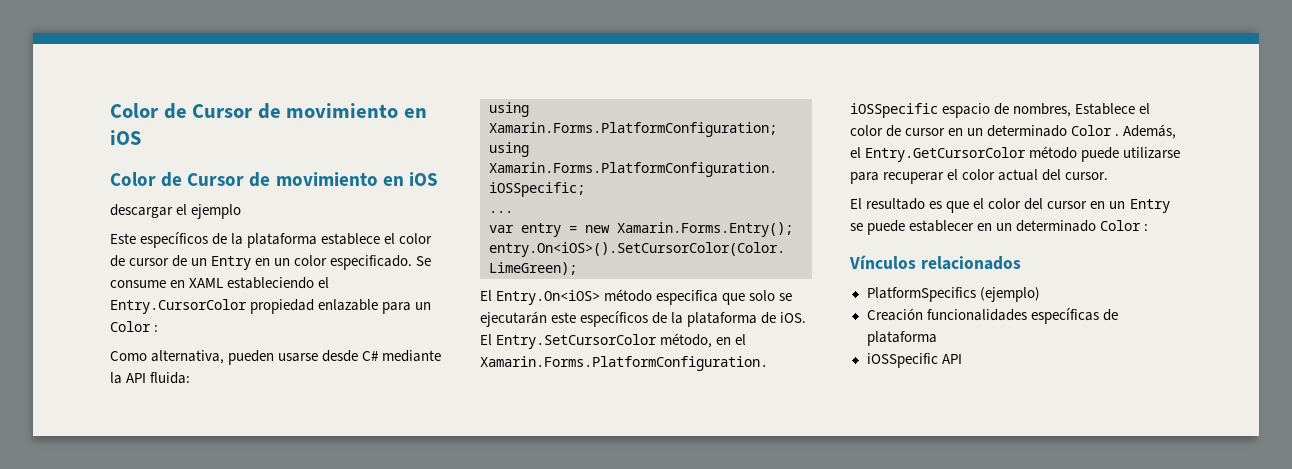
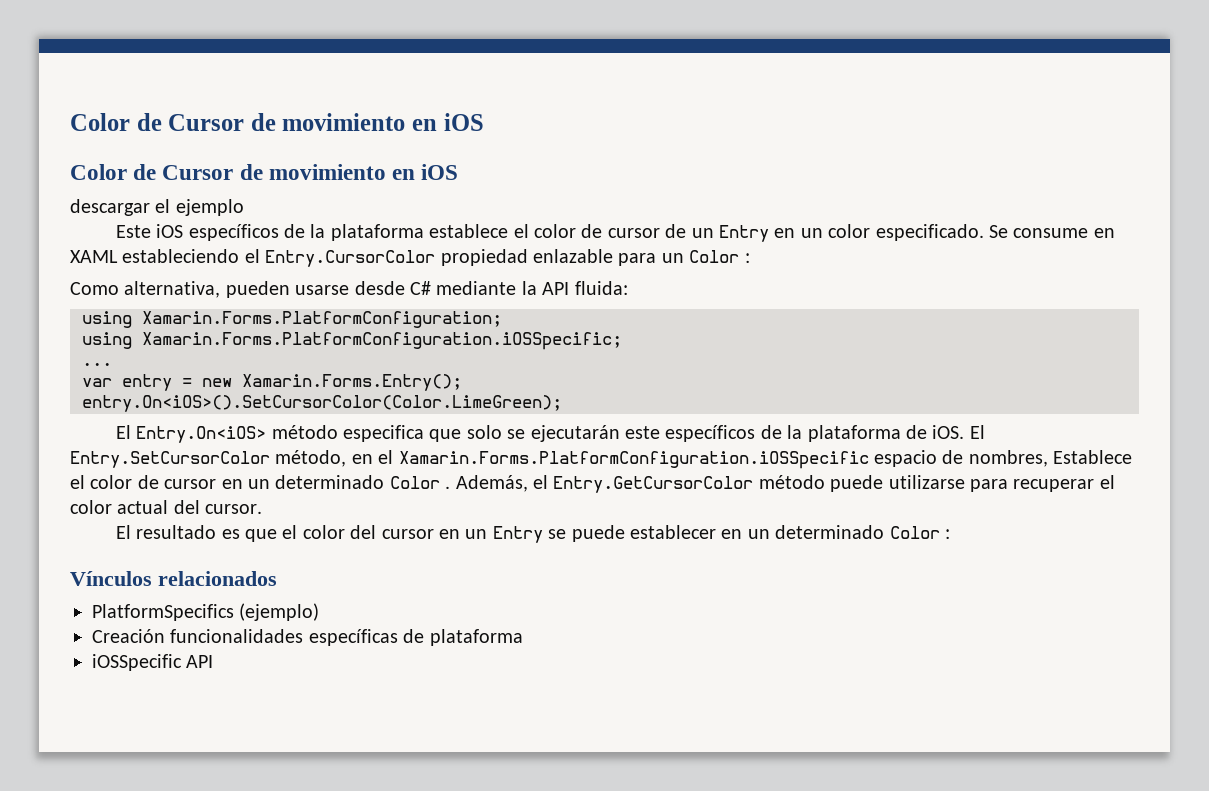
- Este específicos de la plataforma establece el color de cursor de un Entry en un color especificado.
+ Este iOS específicos de la plataforma establece el color de cursor de un Entry en un color especificado.

